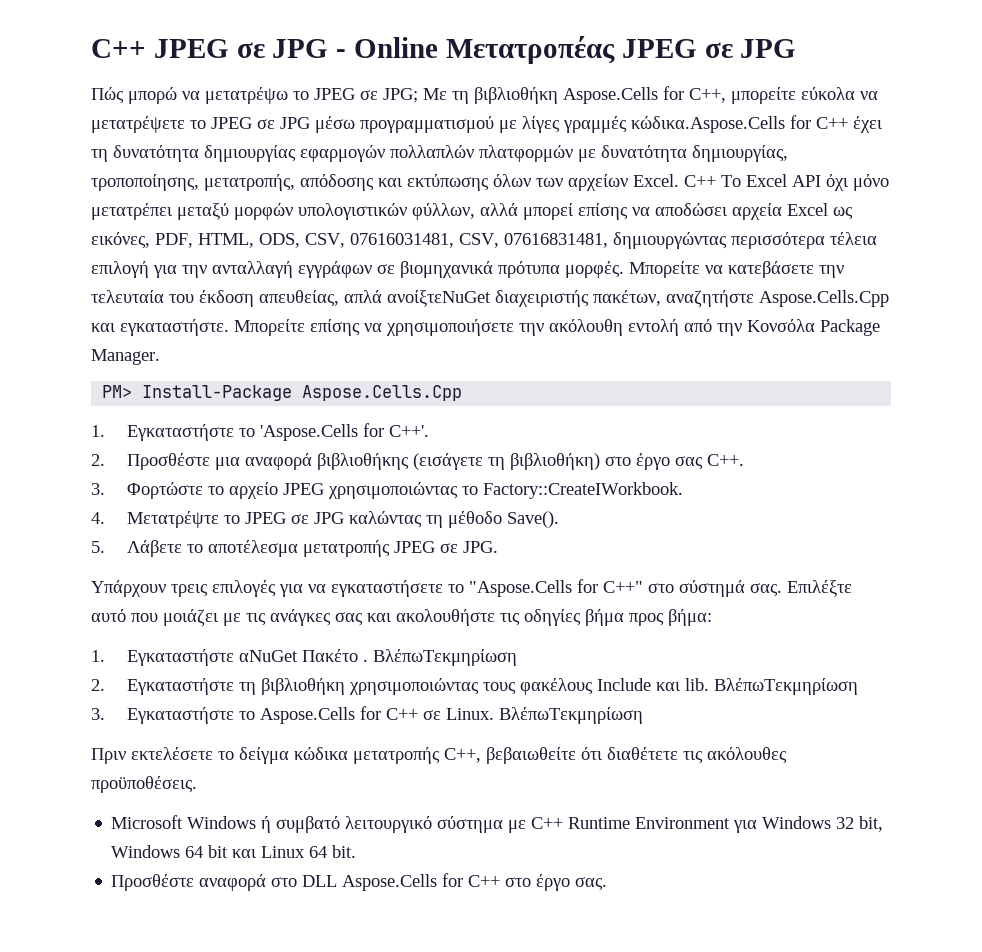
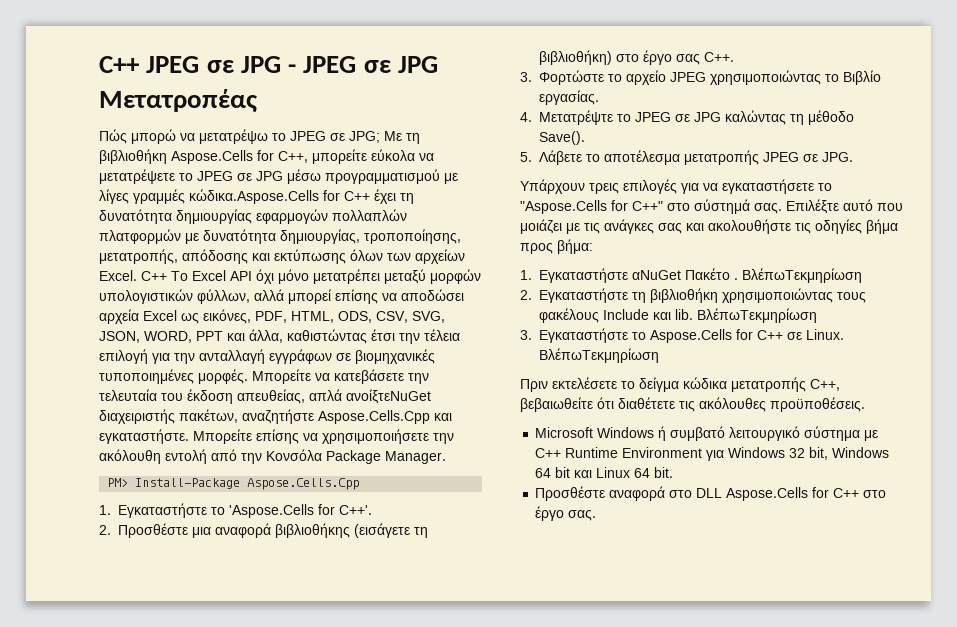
- C++ JPEG σε JPG - Online Μετατροπέας JPEG σε JPG
+ C++ JPEG σε JPG - JPEG σε JPG Μετατροπέας
- C++ Το Excel API όχι μόνο μετατρέπει μεταξύ μορφών υπολογιστικών φύλλων, αλλά μπορεί επίσης να αποδώσει αρχεία Excel ως εικόνες, PDF, HTML, ODS, CSV, 07616031481, CSV, 07616831481, δημιουργώντας περισσότερα τέλεια επιλογή για την ανταλλαγή εγγράφων σε βιομηχανικά πρότυπα μορφές.
+ C++ Το Excel API όχι μόνο μετατρέπει μεταξύ μορφών υπολογιστικών φύλλων, αλλά μπορεί επίσης να αποδώσει αρχεία Excel ως εικόνες, PDF, HTML, ODS, CSV, SVG, JSON, WORD, PPT και άλλα, καθιστώντας έτσι την τέλεια επιλογή για την ανταλλαγή εγγράφων σε βιομηχανικές τυποποιημένες μορφές.
- 3. Φορτώστε το αρχείο JPEG χρησιμοποιώντας το Factory::CreateIWorkbook.
+ 3. Φορτώστε το αρχείο JPEG χρησιμοποιώντας το Βιβλίο εργασίας.

